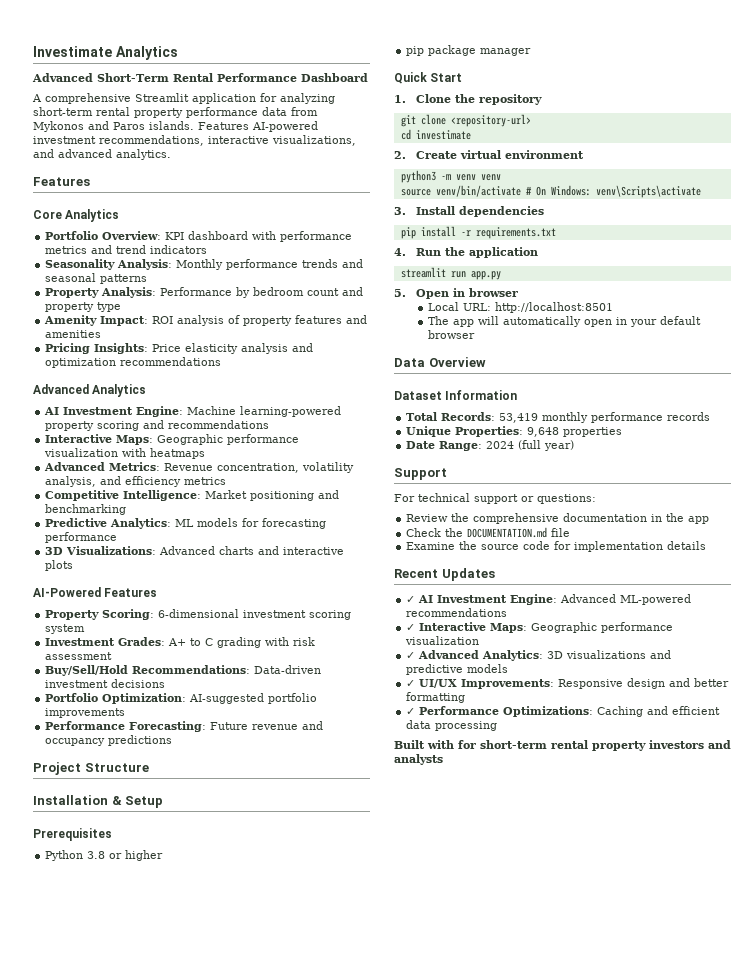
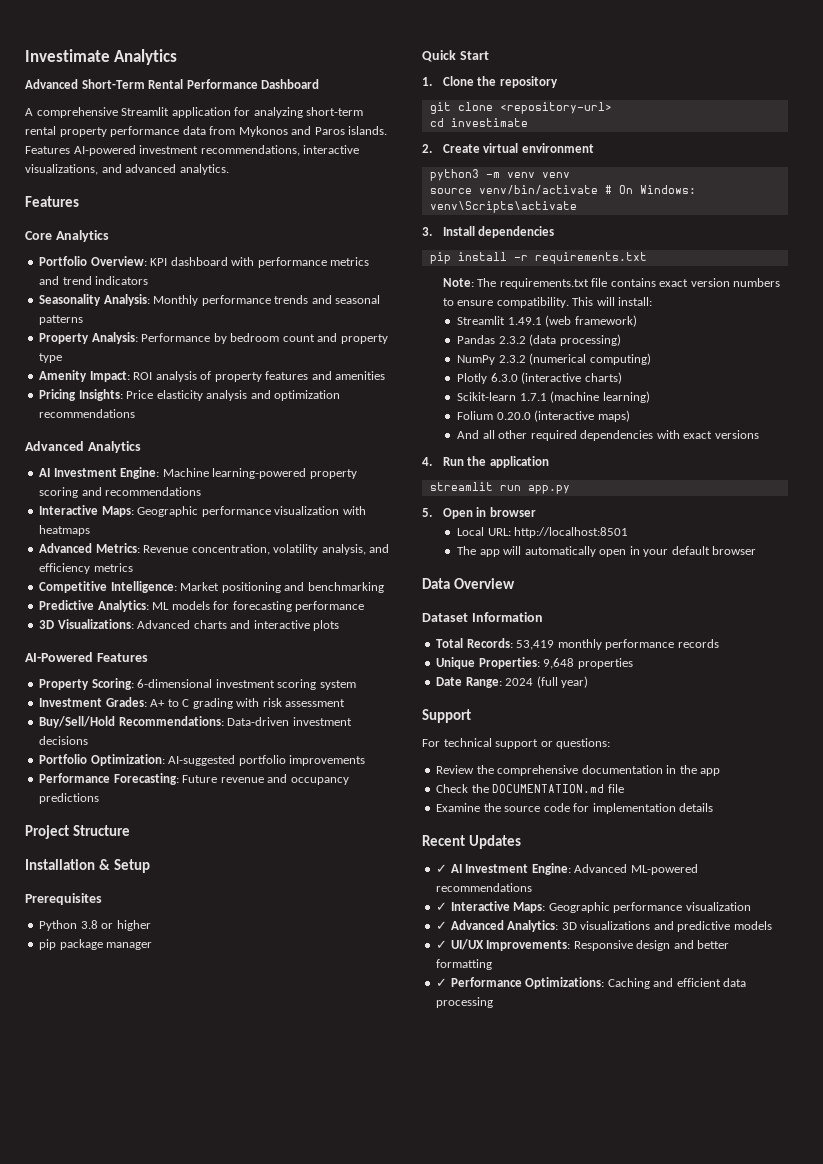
+ Note: The requirements.txt file contains exact version numbers to ensure compatibility. This will install:
+ Streamlit 1.49.1 (web framework)
+ Pandas 2.3.2 (data processing)
+ NumPy 2.3.2 (numerical computing)
+ Plotly 6.3.0 (interactive charts)
+ Scikit-learn 1.7.1 (machine learning)
+ Folium 0.20.0 (interactive maps)
+ And all other required dependencies with exact versions
- Built with for short-term rental property investors and analysts

